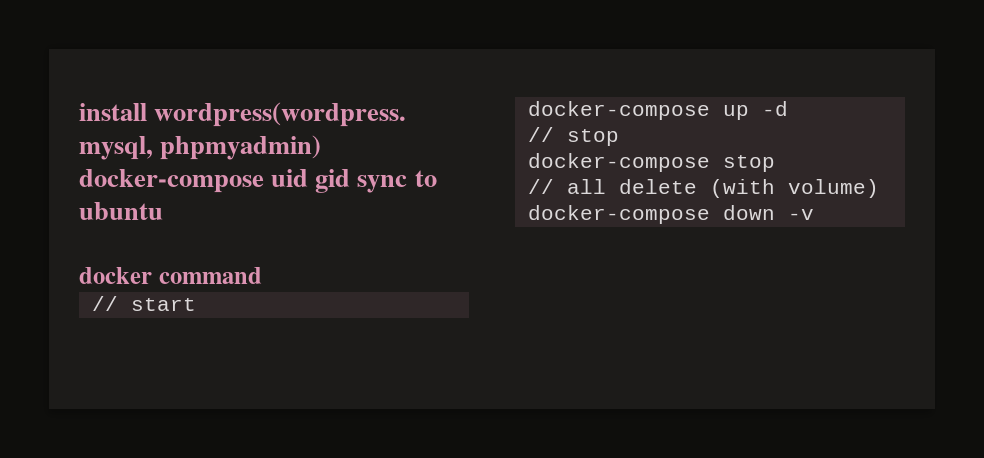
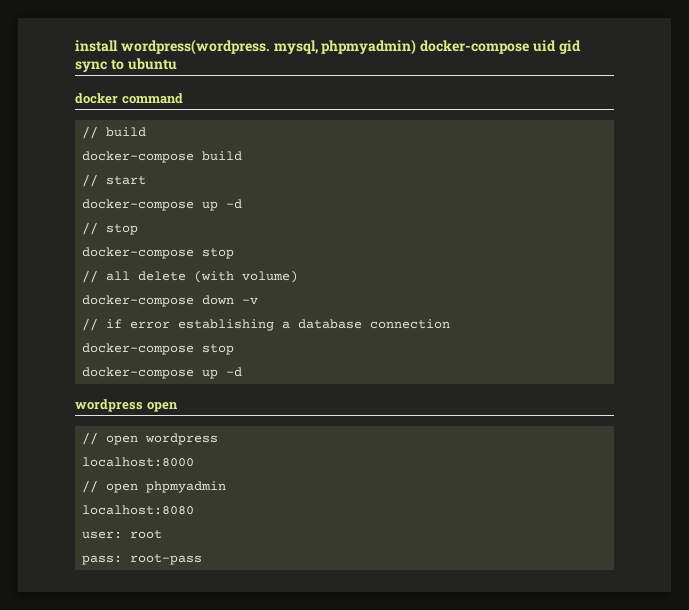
+ // build
+ docker-compose build
+ // if error establishing a database connection
+ docker-compose stop
+ docker-compose up -d
+ wordpress open
+ // open wordpress
+ localhost:8000
+ // open phpmyadmin
+ localhost:8080
+ user: root
+ pass: root-pass

